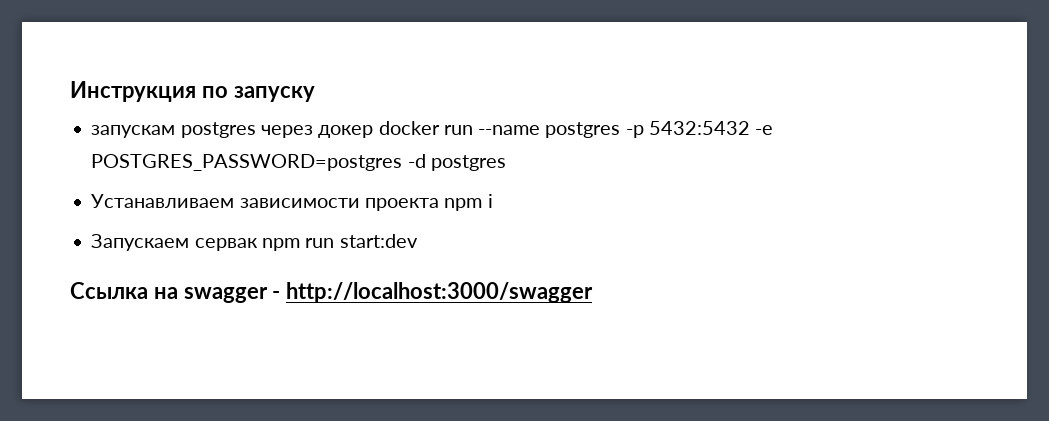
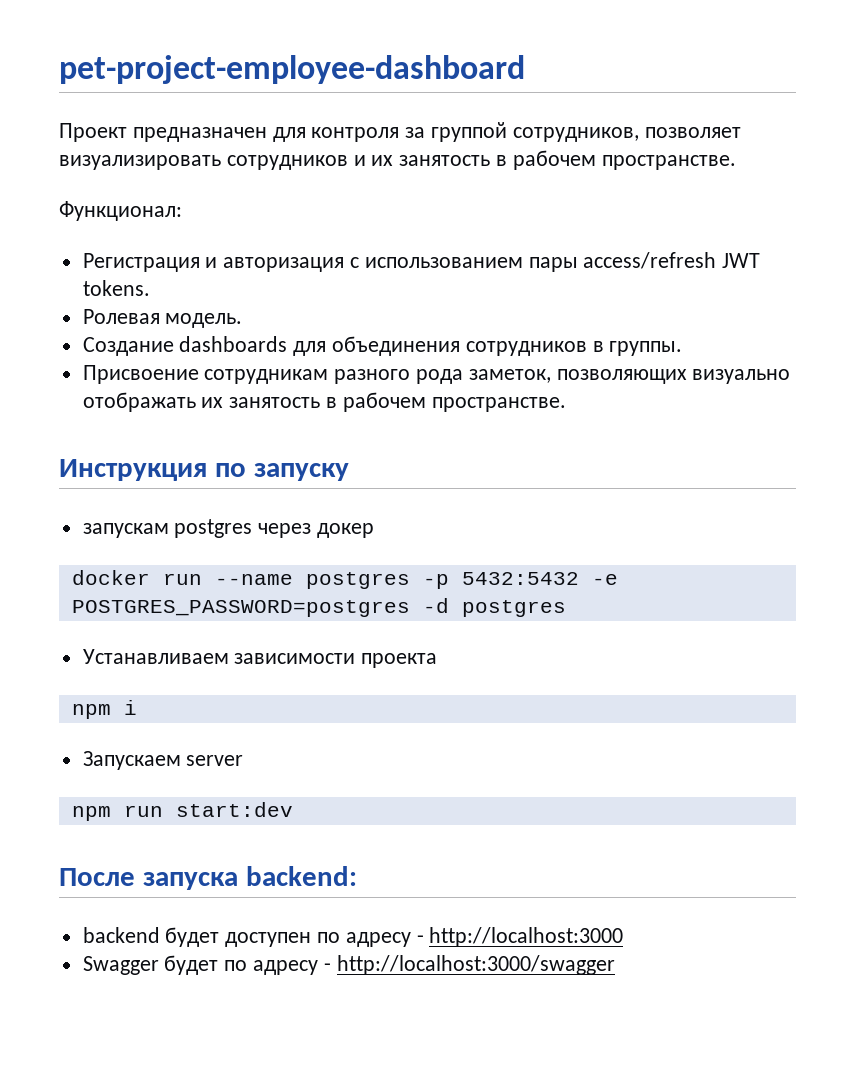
+ pet-project-employee-dashboard
+ Проект предназначен для контроля за группой сотрудников, позволяет визуализировать сотрудников и их занятость в рабочем пространстве.
+ Функционал:
+ Регистрация и авторизация с использованием пары access/refresh JWT tokens.
+ Ролевая модель.
+ Создание dashboards для объединения сотрудников в группы.
+ Присвоение сотрудникам разного рода заметок, позволяющих визуально отображать их занятость в рабочем пространстве.
- запускам postgres через докер docker run --name postgres -p 5432:5432 -e POSTGRES_PASSWORD=postgres -d postgres
+ запускам postgres через докер
+ docker run --name postgres -p 5432:5432 -e POSTGRES_PASSWORD=postgres -d postgres
- Устанавливаем зависимости проекта npm i
+ Устанавливаем зависимости проекта
+ npm i
- Запускаем сервак npm run start:dev
+ Запускаем server
+ npm run start:dev
- Ссылка на swagger - http://localhost:3000/swagger
+ После запуска backend:
+ backend будет доступен по адресу - http://localhost:3000
+ Swagger будет по адресу - http://localhost:3000/swagger

